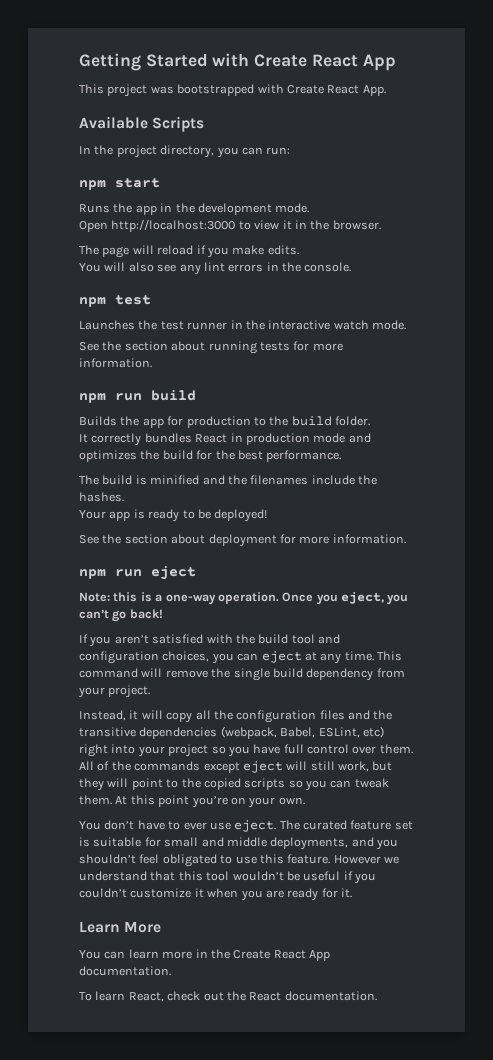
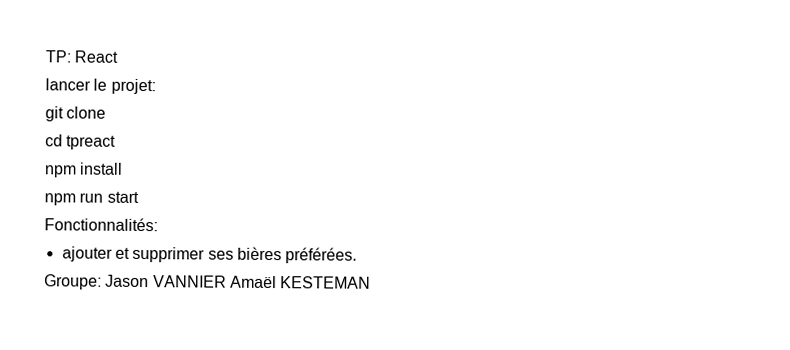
- Getting Started with Create React App
- This project was bootstrapped with Create React App.
- Available Scripts
- In the project directory, you can run:
- npm start
- Runs the app in the development mode.
- Open http://localhost:3000 to view it in the browser.
- The page will reload if you make edits.
- You will also see any lint errors in the console.
- npm test
- Launches the test runner in the interactive watch mode.
- See the section about running tests for more information.
- npm run build
- Builds the app for production to the build folder.
- It correctly bundles React in production mode and optimizes the build for the best performance.
- The build is minified and the filenames include the hashes.
- Your app is ready to be deployed!
- See the section about deployment for more information.
- npm run eject
- Note: this is a one-way operation. Once you eject, you can’t go back!
- If you aren’t satisfied with the build tool and configuration choices, you can eject at any time. This command will remove the single build dependency from your project.
- Instead, it will copy all the configuration files and the transitive dependencies (webpack, Babel, ESLint, etc) right into your project so you have full control over them. All of the commands except eject will still work, but they will point to the copied scripts so you can tweak them. At this point you’re on your own.
- You don’t have to ever use eject. The curated feature set is suitable for small and middle deployments, and you shouldn’t feel obligated to use this feature. However we understand that this tool wouldn’t be useful if you couldn’t customize it when you are ready for it.
- Learn More
- You can learn more in the Create React App documentation.
- To learn React, check out the React documentation.
+ TP: React
+ lancer le projet:
+ git clone
+ cd tpreact
+ npm install
+ npm run start
+ Fonctionnalités:
+ ajouter et supprimer ses bières préférées.
+ Groupe: Jason VANNIER Amaël KESTEMAN

